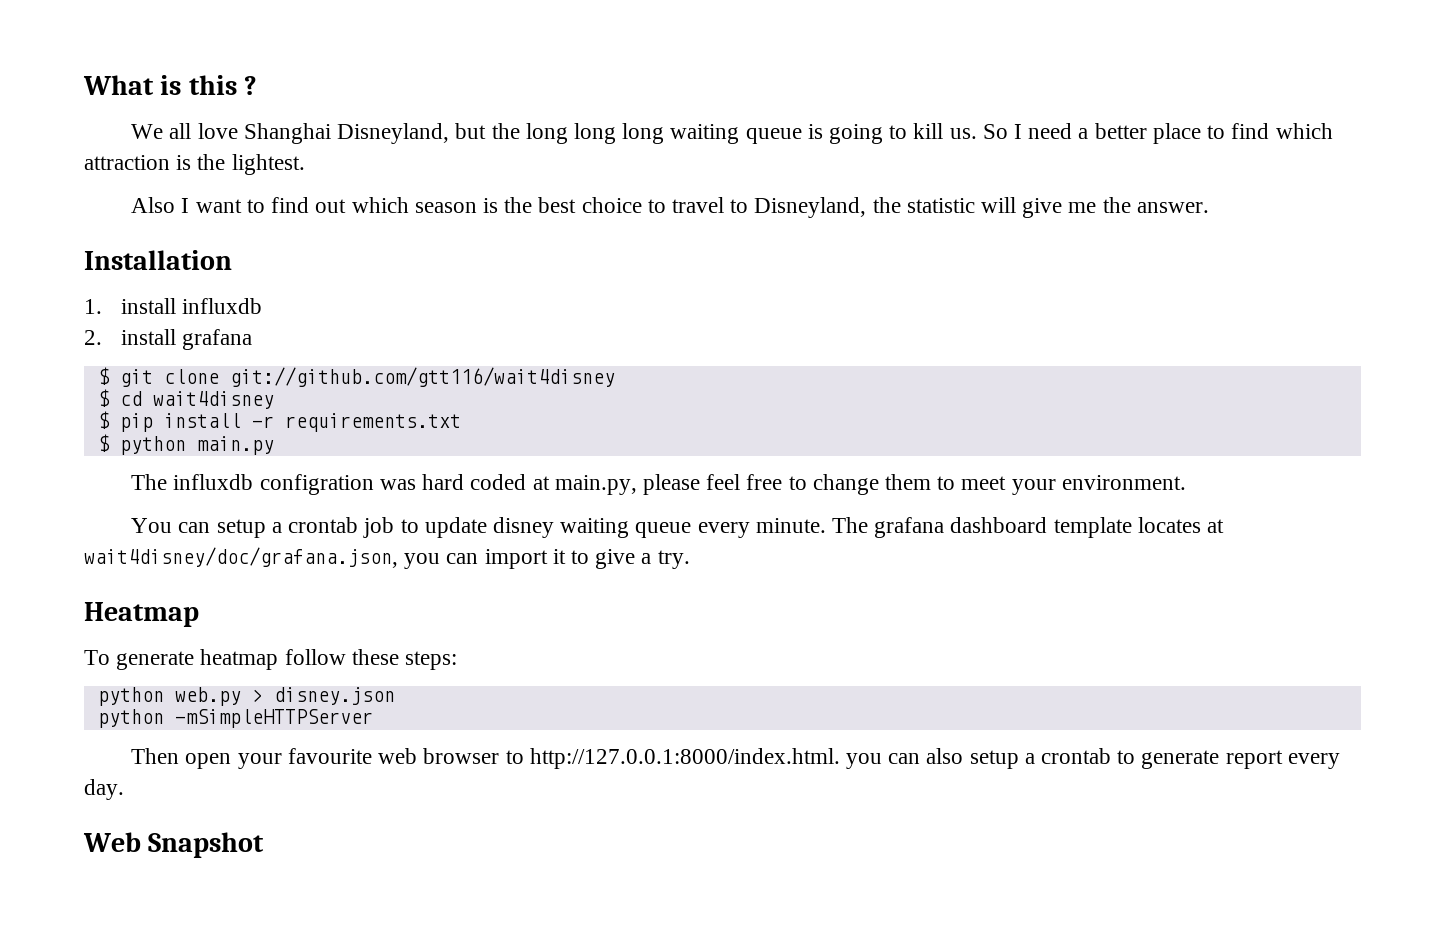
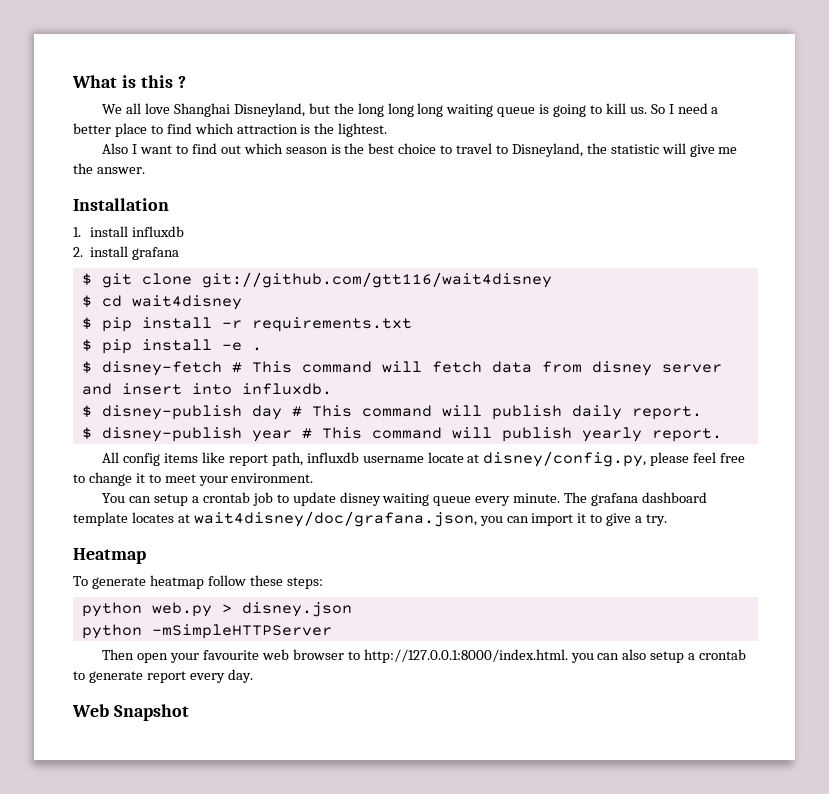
- $ python main.py
- The influxdb configration was hard coded at main.py, please feel free to change them to meet your environment.
+ $ pip install -e .
+ $ disney-fetch # This command will fetch data from disney server and insert into influxdb.
+ $ disney-publish day # This command will publish daily report.
+ $ disney-publish year # This command will publish yearly report.
+ All config items like report path, influxdb username locate at disney/config.py, please feel free to change it to meet your environment.

